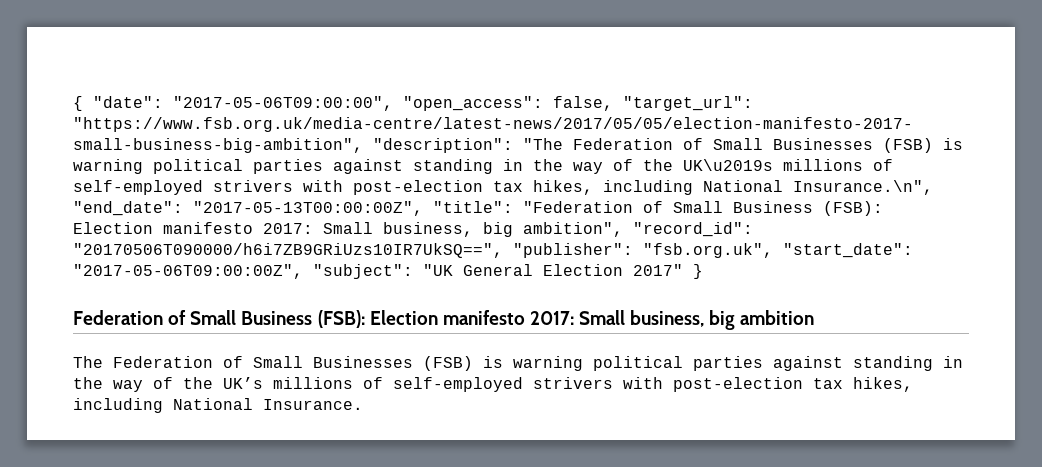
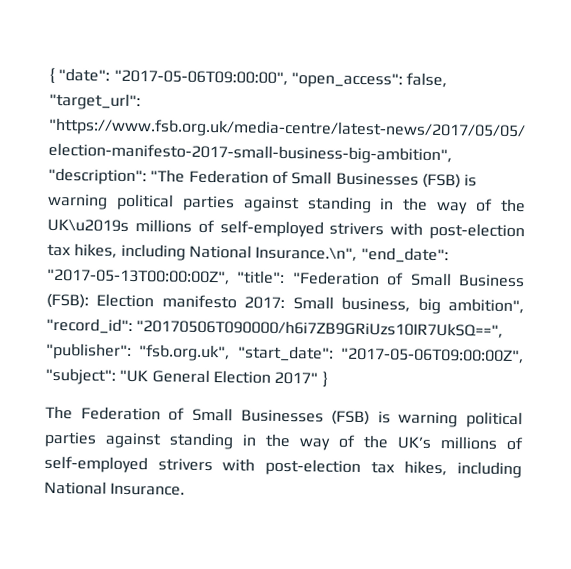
- Federation of Small Business (FSB): Election manifesto 2017: Small business, big ambition

